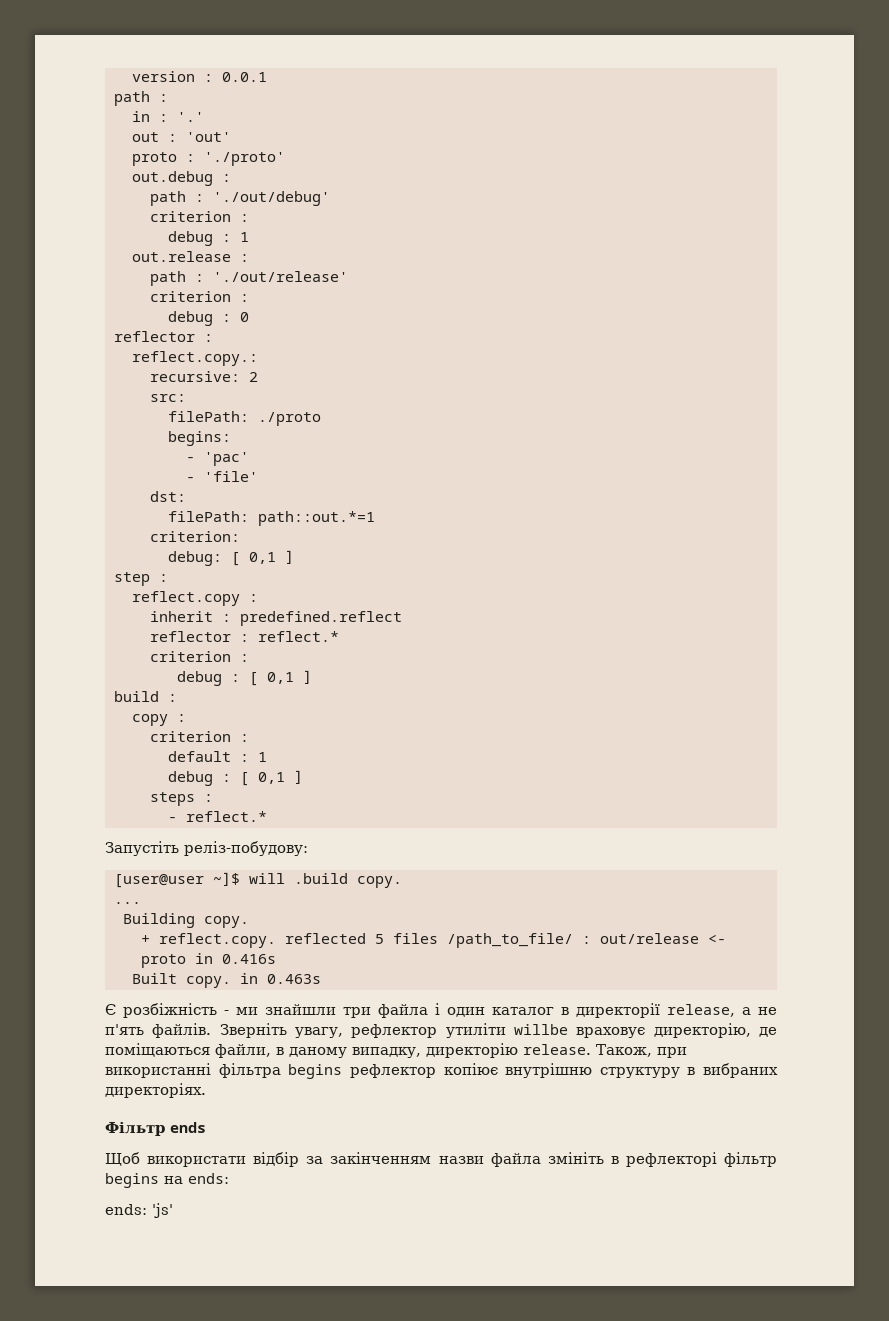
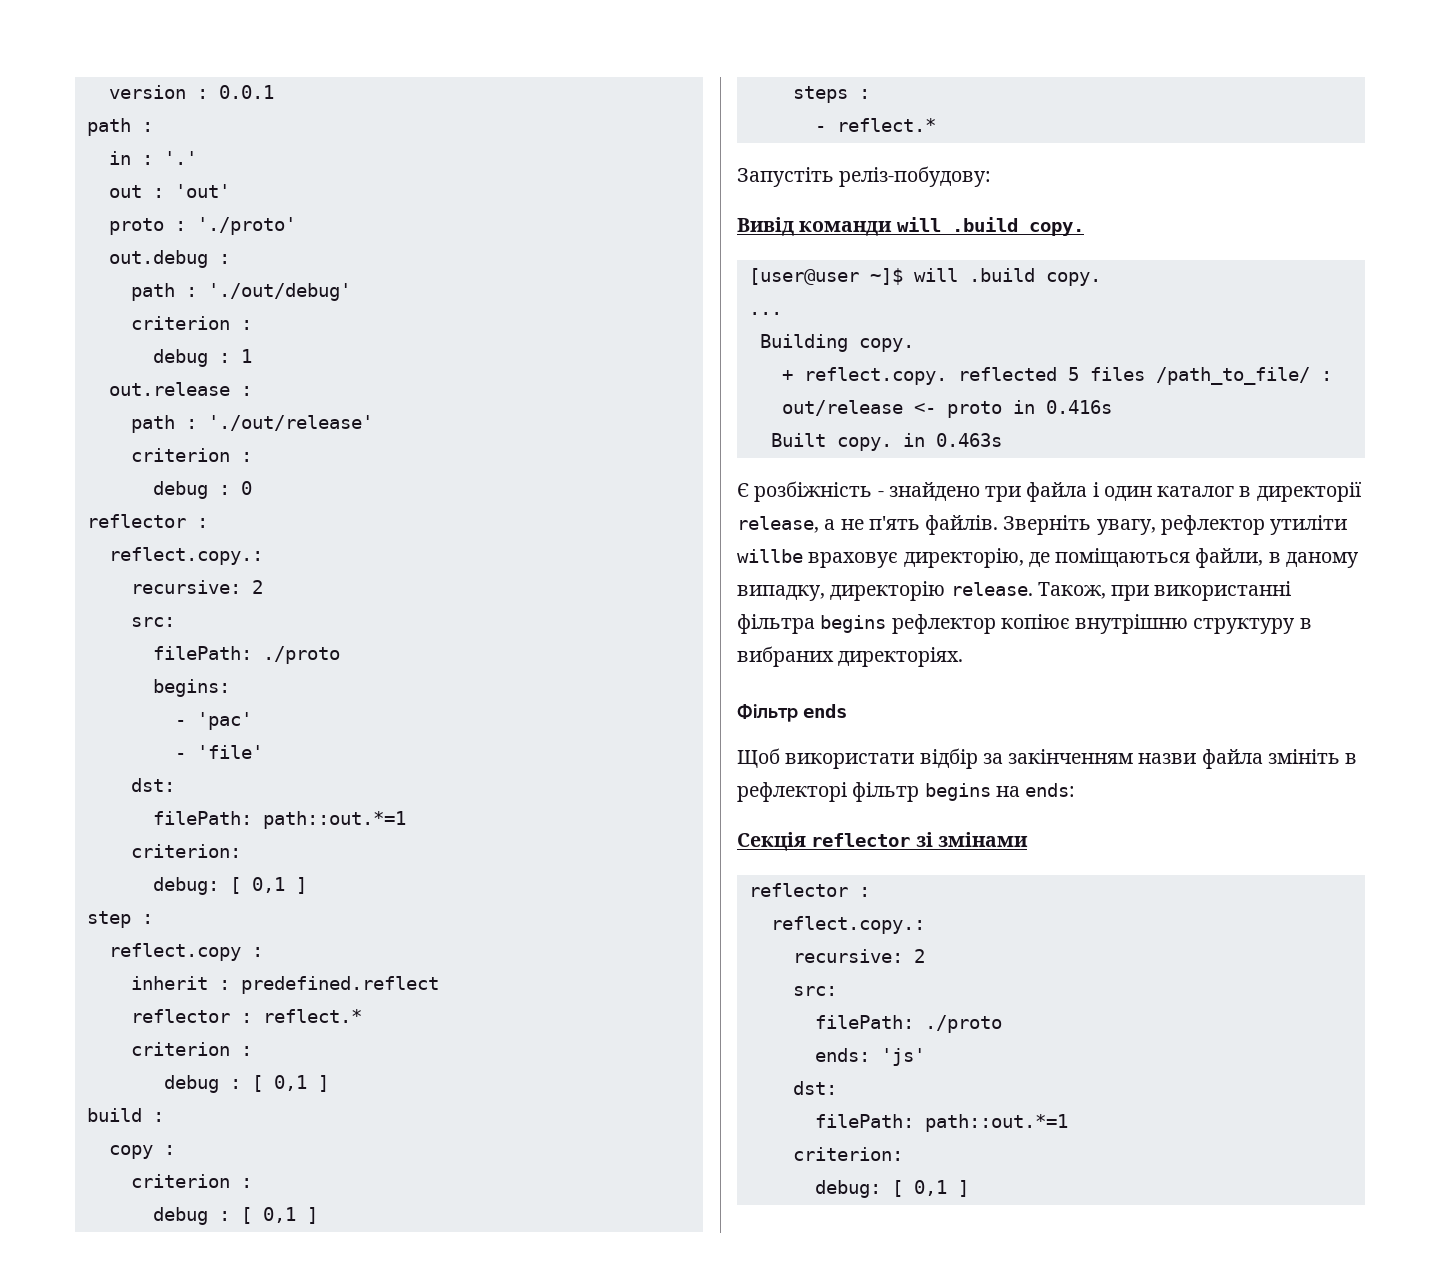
- default : 1
+ Вивід команди will .build copy.
- Є розбіжність - ми знайшли три файла і один каталог в директорії release, а не п'ять файлів.
+ Є розбіжність - знайдено три файла і один каталог в директорії release, а не п'ять файлів.
+ Секція reflector зі змінами
+ reflector :
+ reflect.copy.:
+ recursive: 2
+ src:
+ filePath: ./proto
  ends: 'js'
+ dst:
+ filePath: path::out.*=1
+ criterion:
+ debug: [ 0,1 ]

